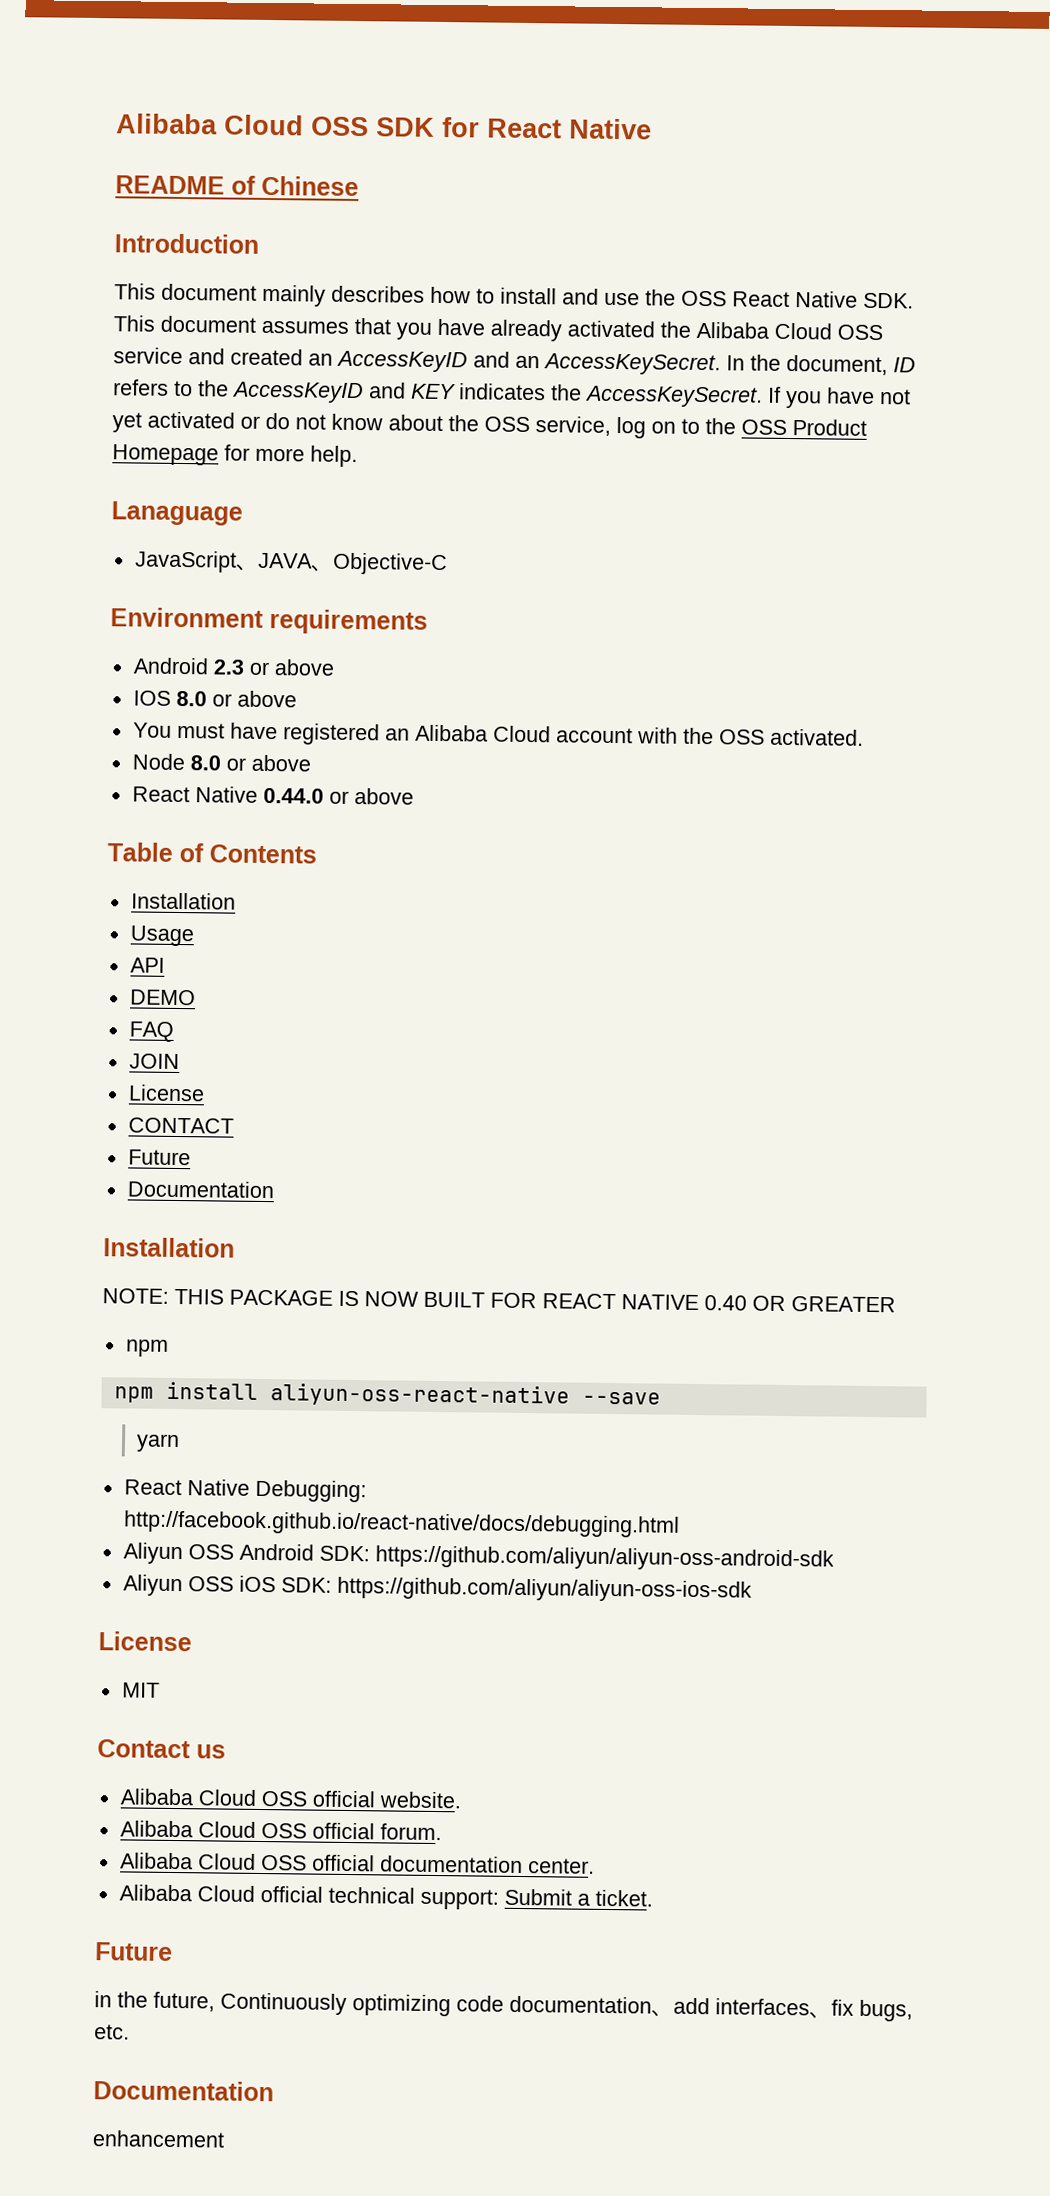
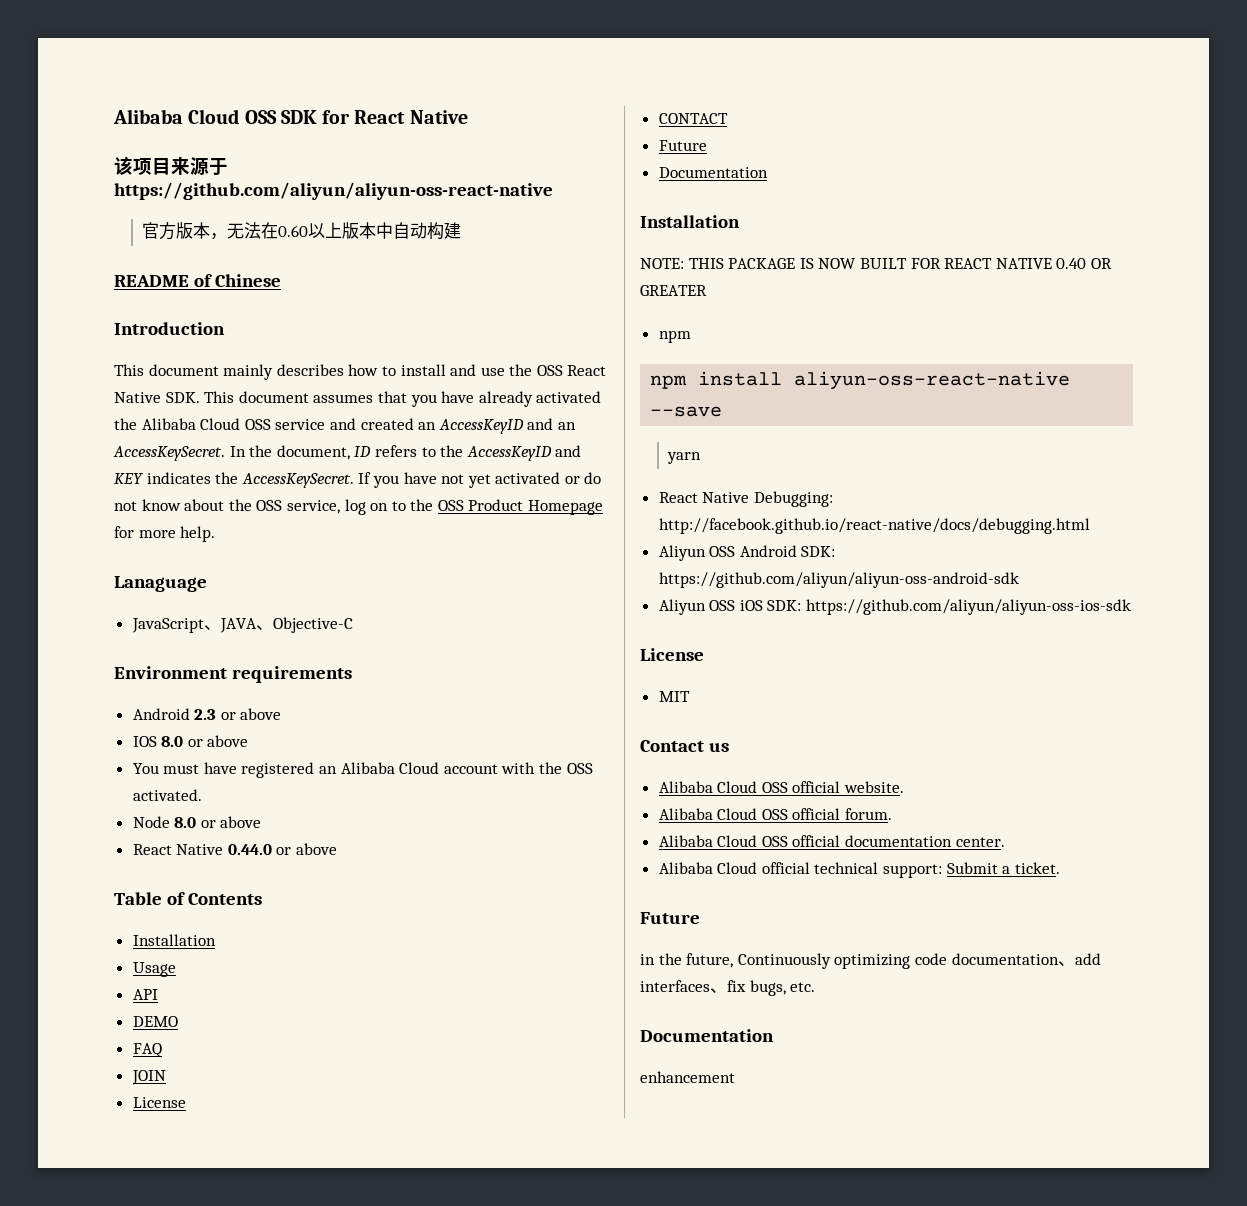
+ 该项目来源于https://github.com/aliyun/aliyun-oss-react-native
+ 官方版本，无法在0.60以上版本中自动构建

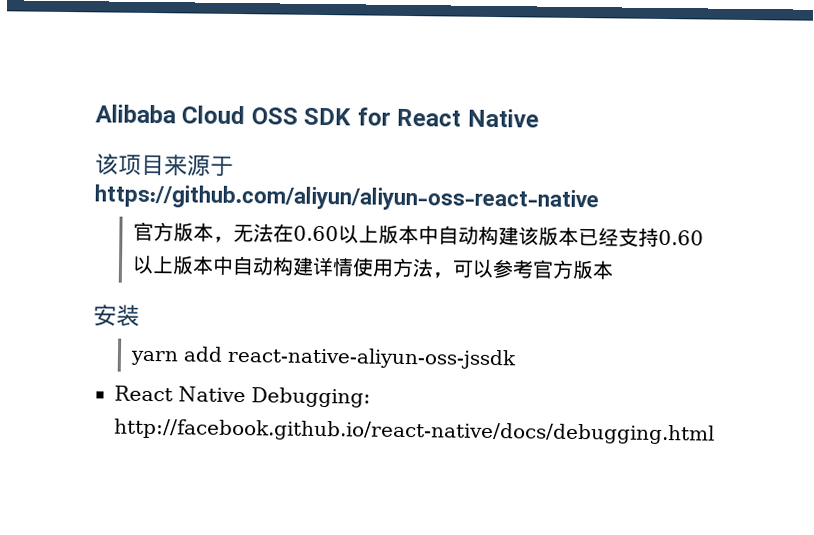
- 官方版本，无法在0.60以上版本中自动构建
- README of Chinese
- Introduction
- This document mainly describes how to install and use the OSS React Native SDK. This document assumes that you have already activated the Alibaba Cloud OSS service and created an AccessKeyID and an AccessKeySecret. In the document, ID refers to the AccessKeyID and KEY indicates the AccessKeySecret. If you have not yet activated or do not know about the OSS service, log on to the OSS Product Homepage for more help.
- Lanaguage
- JavaScript、JAVA、Objective-C
- Environment requirements
- Android 2.3 or above
- IOS 8.0 or above
- You must have registered an Alibaba Cloud account with the OSS activated.
- Node 8.0 or above
- React Native 0.44.0 or above
- Table of Contents
- Installation
- Usage
- API
- DEMO
- FAQ
- JOIN
- License
- CONTACT
- Future
- Documentation
- Installation
- NOTE: THIS PACKAGE IS NOW BUILT FOR REACT NATIVE 0.40 OR GREATER
- npm
- npm install aliyun-oss-react-native --save
+ 官方版本，无法在0.60以上版本中自动构建该版本已经支持0.60以上版本中自动构建详情使用方法，可以参考官方版本
+ 安装
- yarn
+ yarn add react-native-aliyun-oss-jssdk
- Aliyun OSS Android SDK: https://github.com/aliyun/aliyun-oss-android-sdk
- Aliyun OSS iOS SDK: https://github.com/aliyun/aliyun-oss-ios-sdk
- License
- MIT
- Contact us
- Alibaba Cloud OSS official website.
- Alibaba Cloud OSS official forum.
- Alibaba Cloud OSS official documentation center.
- Alibaba Cloud official technical support: Submit a ticket.
- Future
- in the future, Continuously optimizing code documentation、add interfaces、fix bugs, etc.
- Documentation
- enhancement

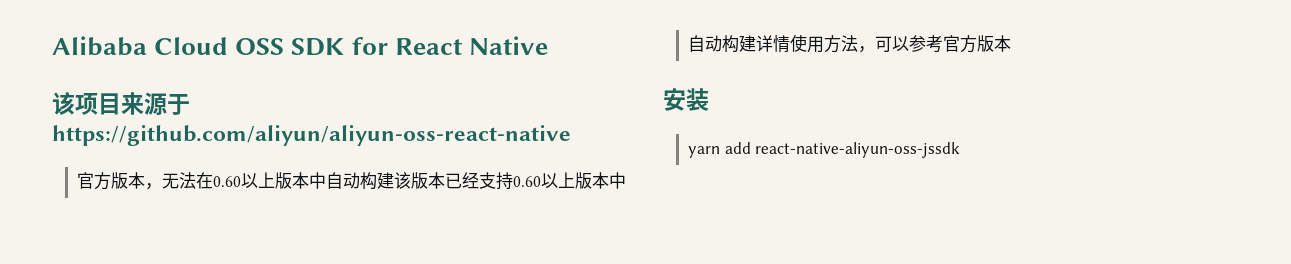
- React Native Debugging: http://facebook.github.io/react-native/docs/debugging.html

